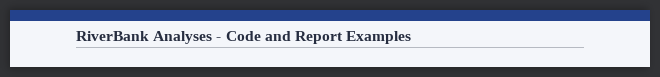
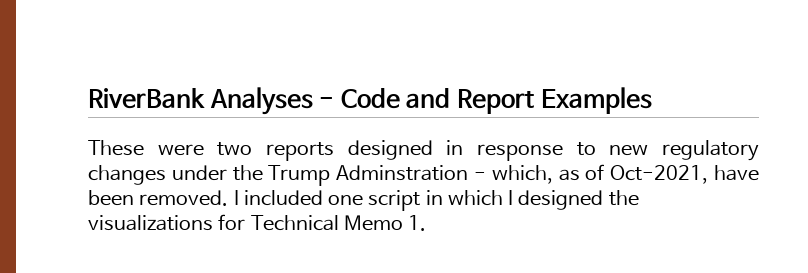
+ These were two reports designed in response to new regulatory changes under the Trump Adminstration - which, as of Oct-2021, have been removed. I included one script in which I designed the visualizations for Technical Memo 1.

